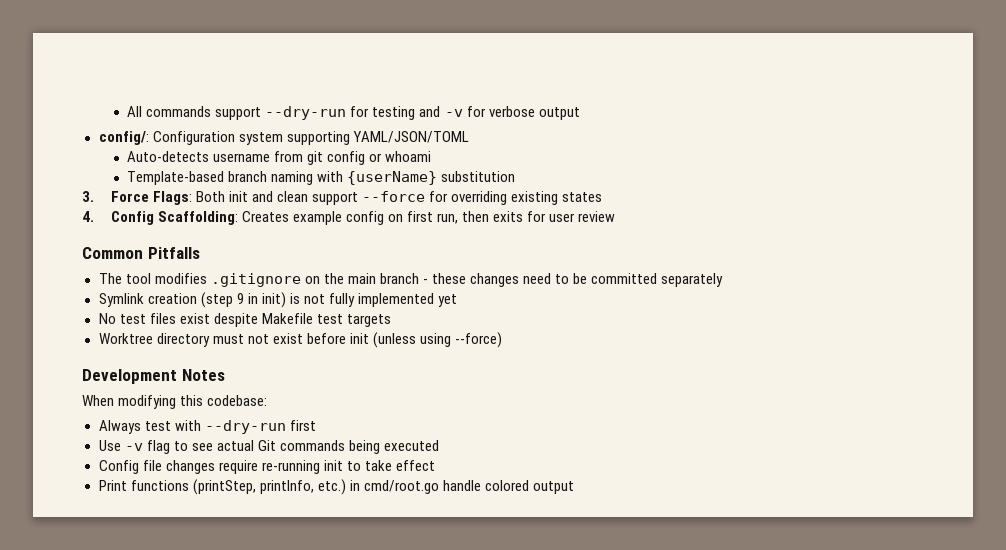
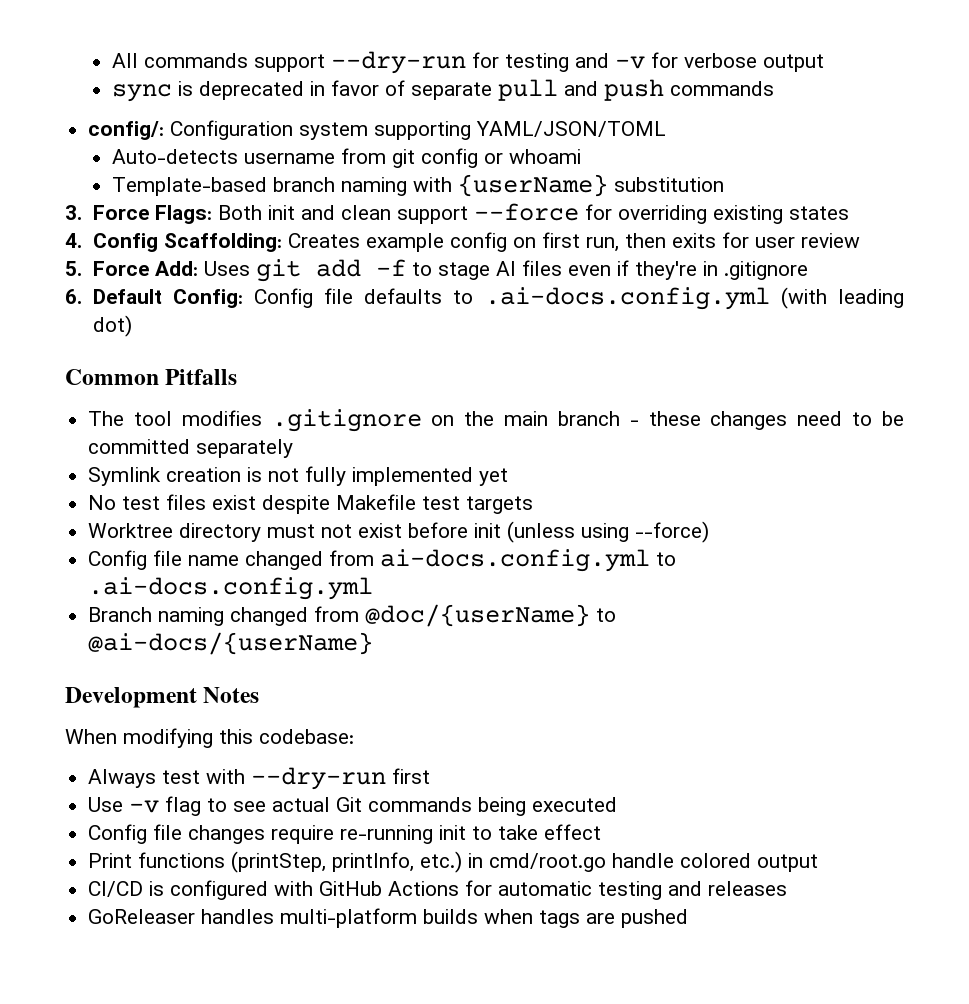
+ sync is deprecated in favor of separate pull and push commands
+ 5. Force Add: Uses git add -f to stage AI files even if they're in .gitignore
+ 6. Default Config: Config file defaults to .ai-docs.config.yml (with leading dot)
- Symlink creation (step 9 in init) is not fully implemented yet
+ Symlink creation is not fully implemented yet
+ Config file name changed from ai-docs.config.yml to .ai-docs.config.yml
+ Branch naming changed from @doc/{userName} to @ai-docs/{userName}
+ CI/CD is configured with GitHub Actions for automatic testing and releases
+ GoReleaser handles multi-platform builds when tags are pushed

